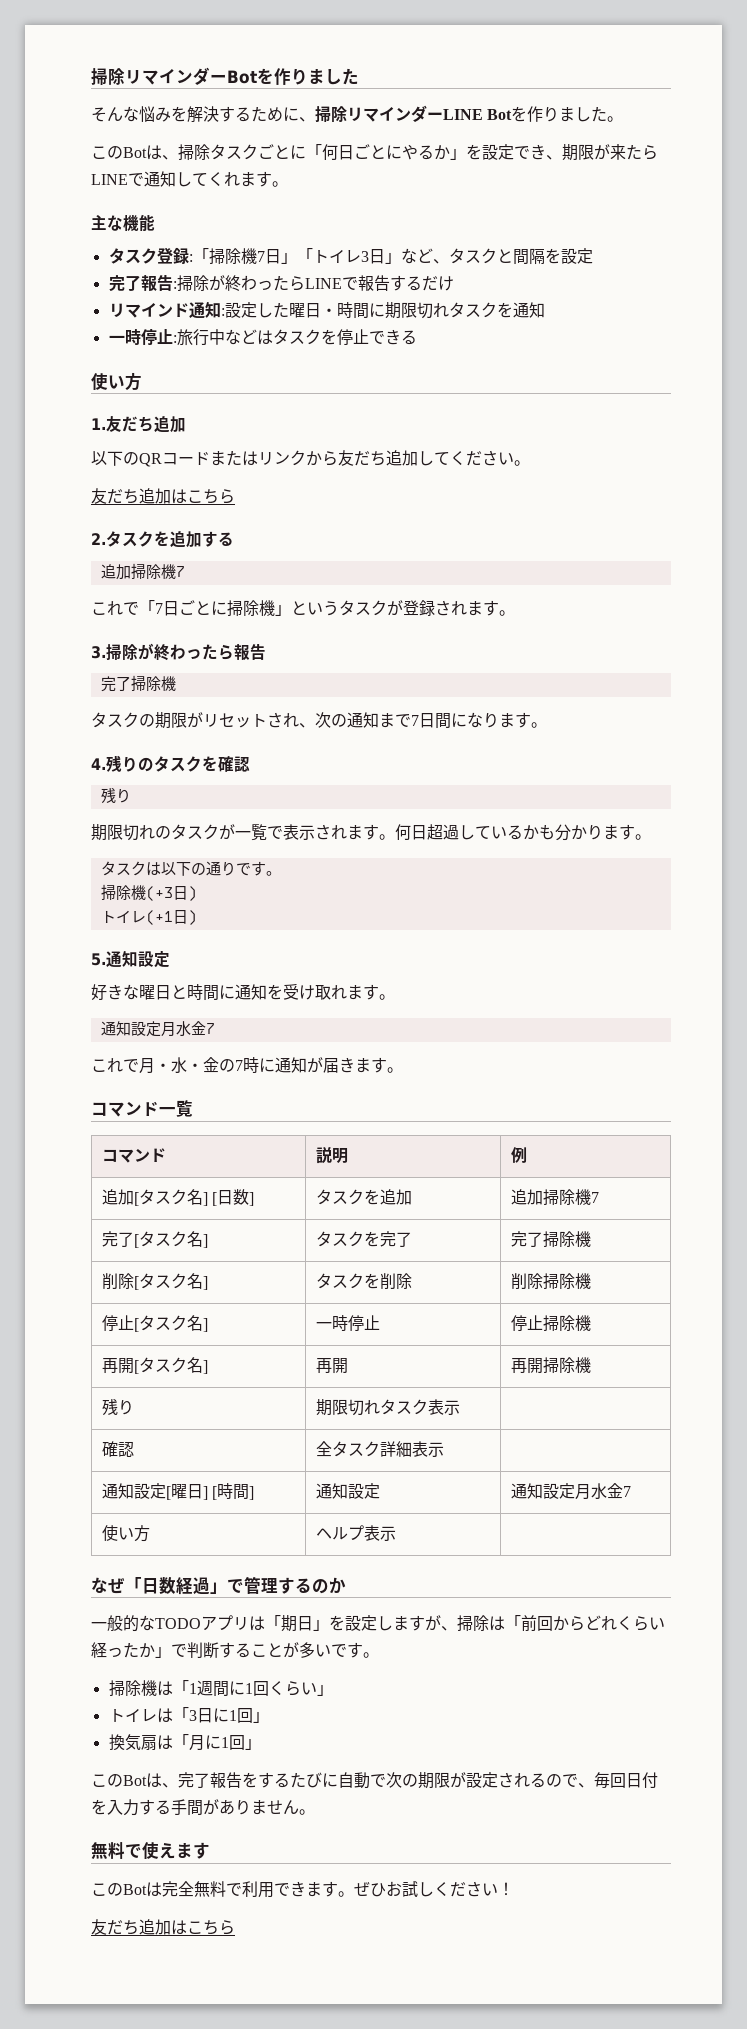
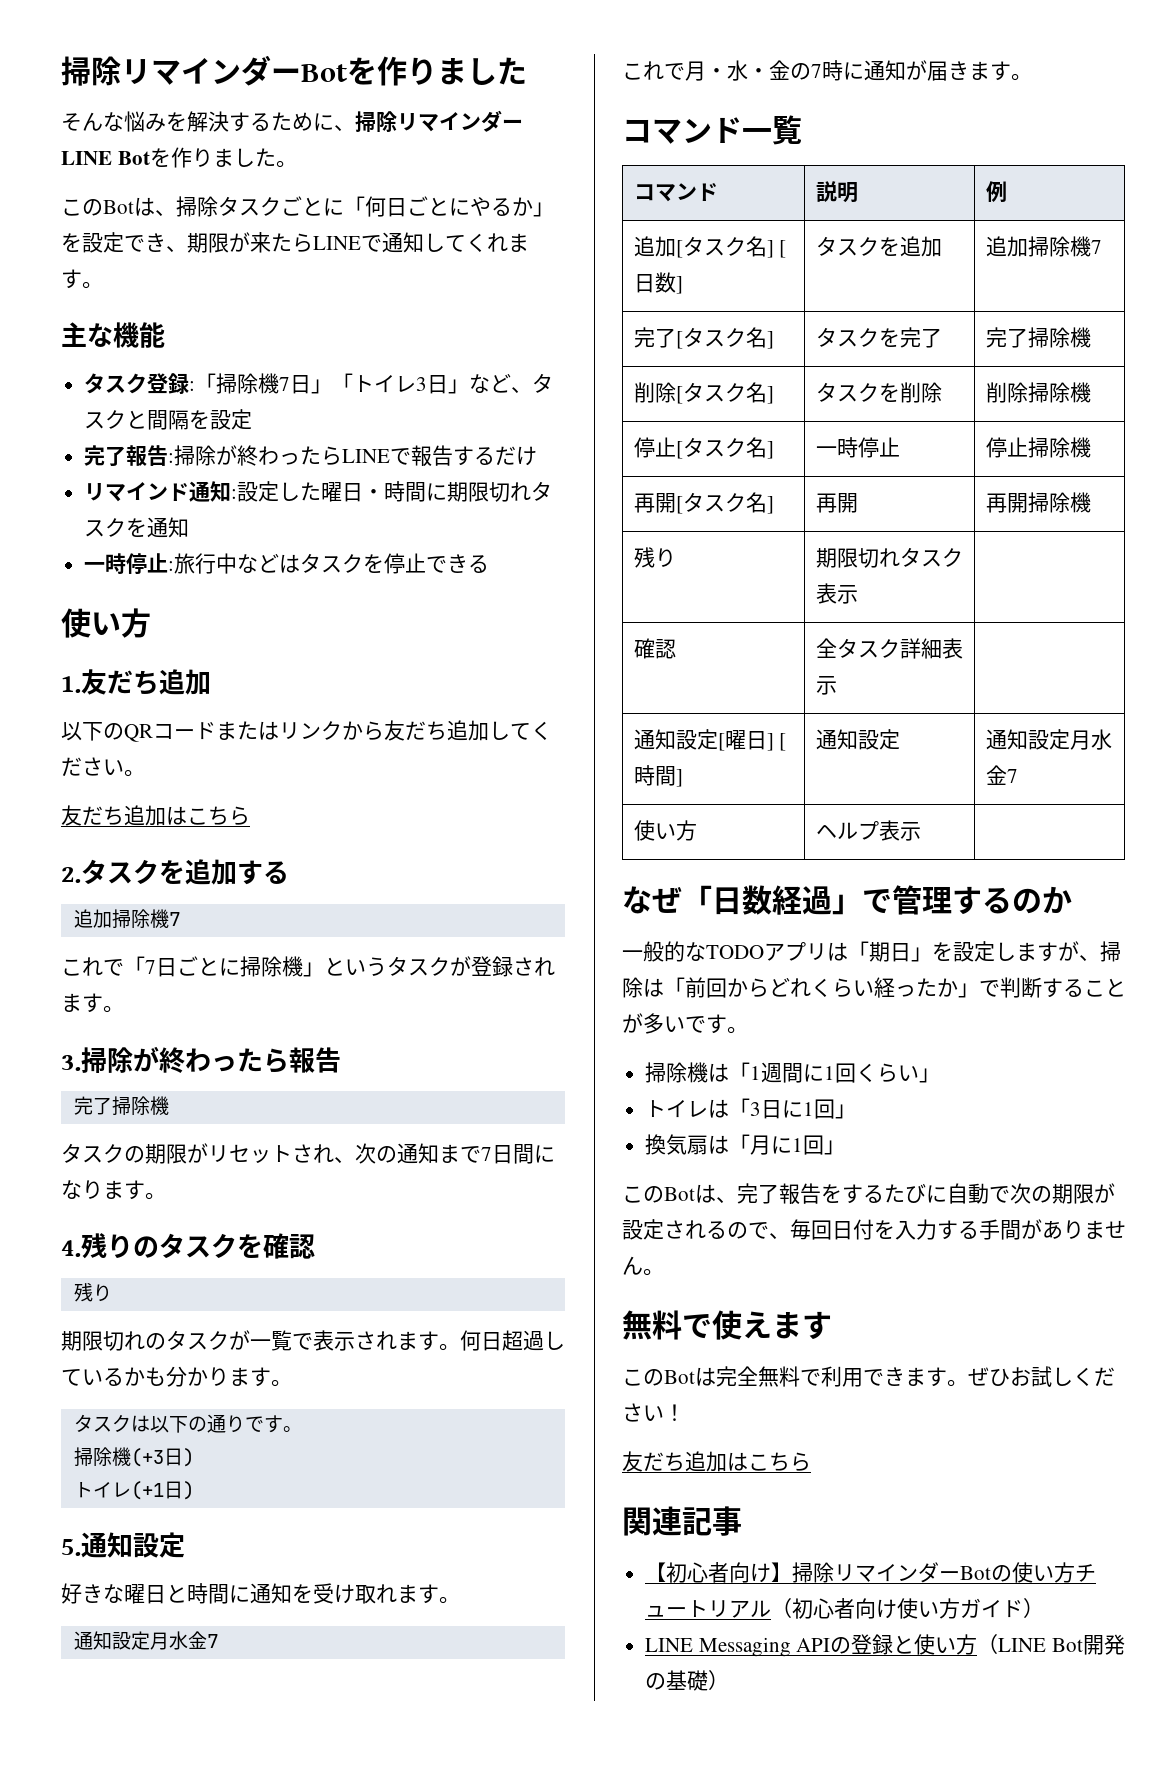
+ 関連記事
+ 【初心者向け】掃除リマインダーBotの使い方チュートリアル（初心者向け使い方ガイド）
+ LINE Messaging APIの登録と使い方（LINE Bot開発の基礎）

